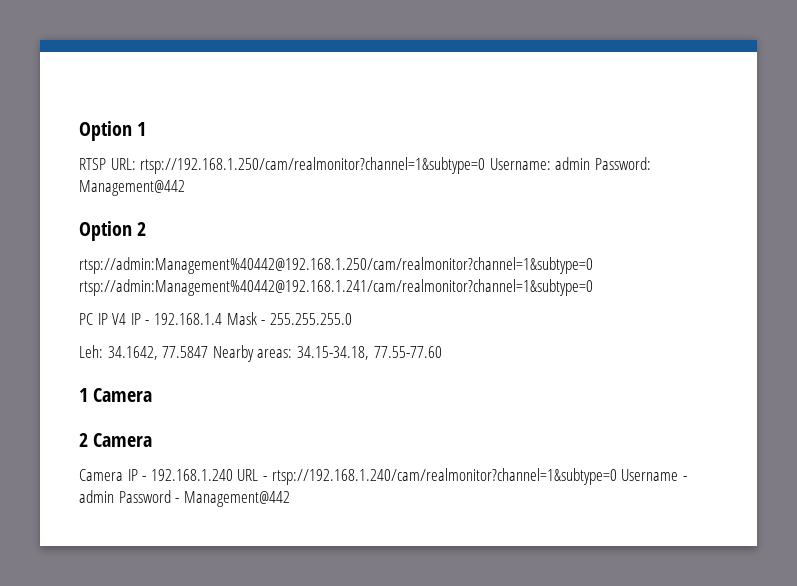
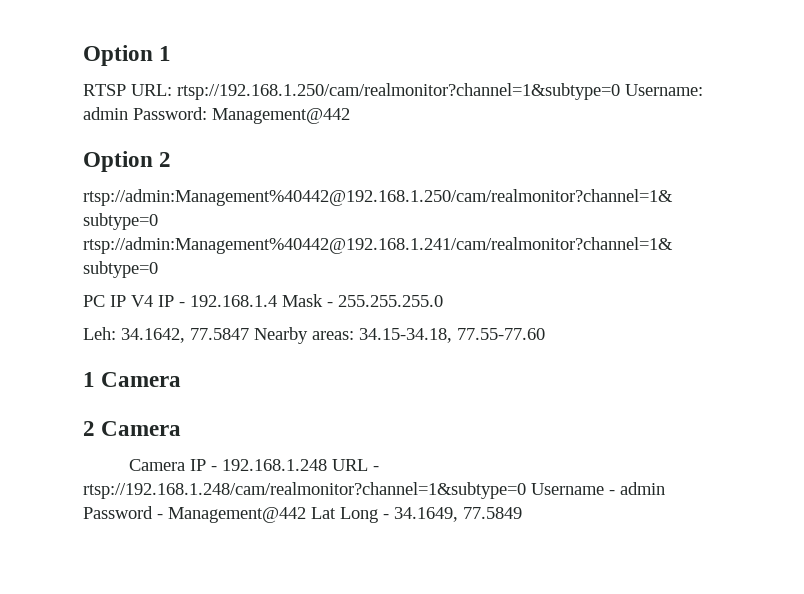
- Camera IP - 192.168.1.240 URL - rtsp://192.168.1.240/cam/realmonitor?channel=1&subtype=0 Username - admin Password - Management@442
+ Camera IP - 192.168.1.248 URL - rtsp://192.168.1.248/cam/realmonitor?channel=1&subtype=0 Username - admin Password - Management@442 Lat Long - 34.1649, 77.5849

